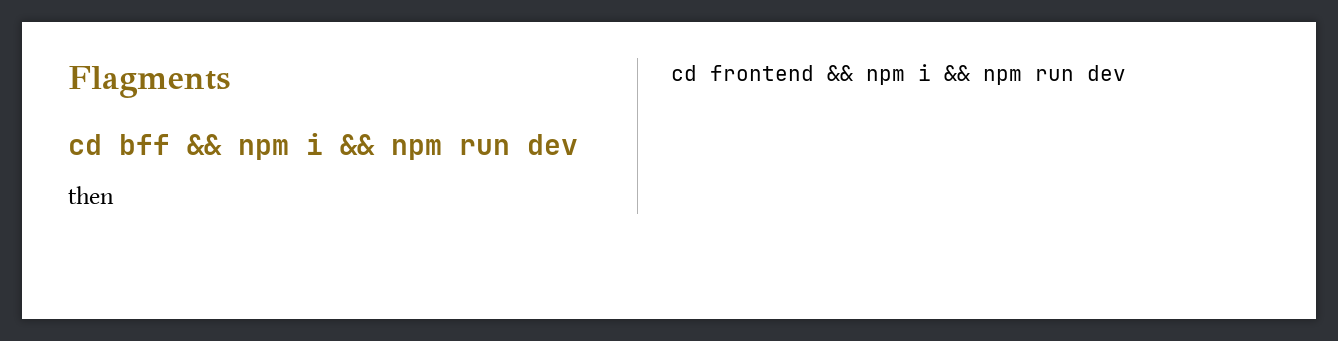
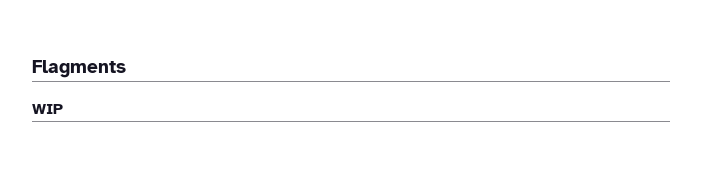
- cd bff && npm i && npm run dev
- then
- cd frontend && npm i && npm run dev
+ WIP

